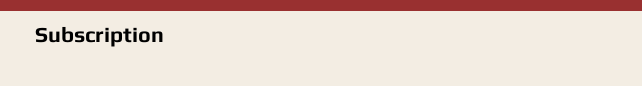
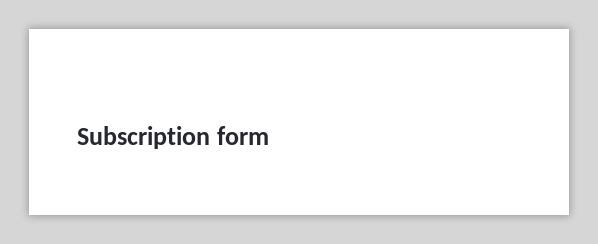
- Subscription
+ Subscription form

